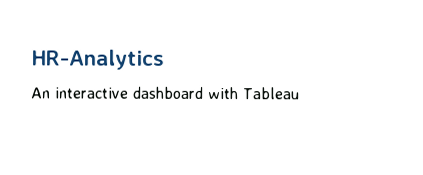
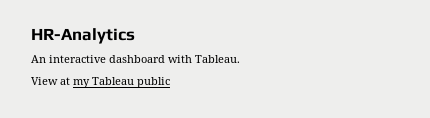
- An interactive dashboard with Tableau
+ An interactive dashboard with Tableau.
+ View at my Tableau public

